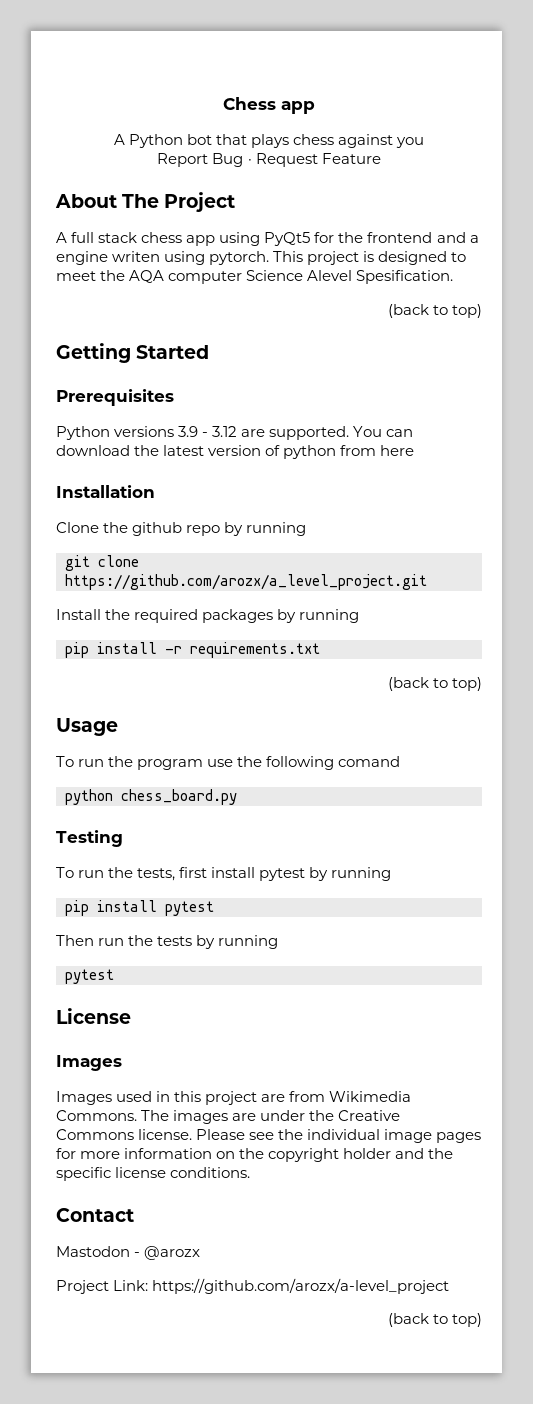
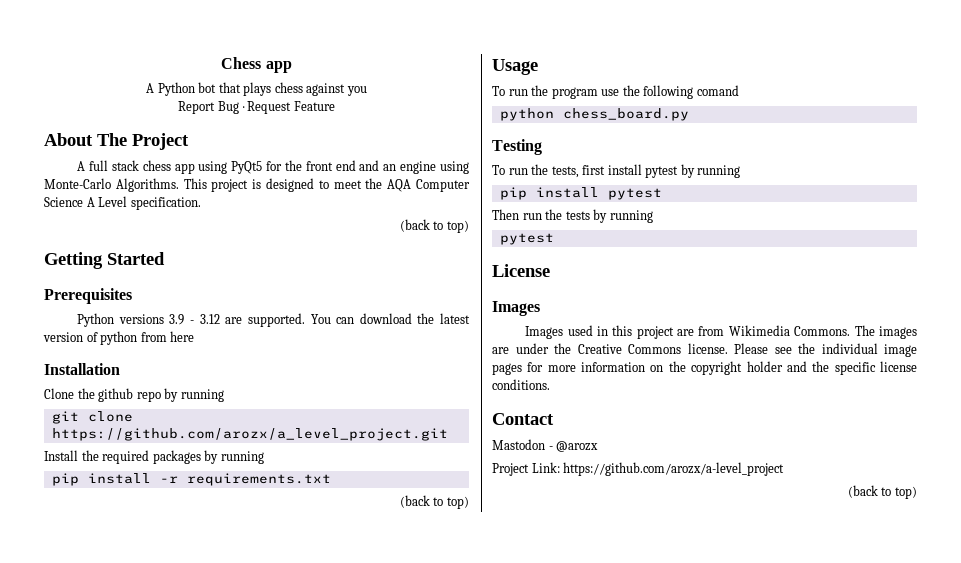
- A full stack chess app using PyQt5 for the frontend and a engine writen using pytorch.
+ A full stack chess app using PyQt5 for the front end and an engine using Monte-Carlo Algorithms.
- This project is designed to meet the AQA computer Science Alevel Spesification.
+ This project is designed to meet the AQA Computer Science A Level specification.

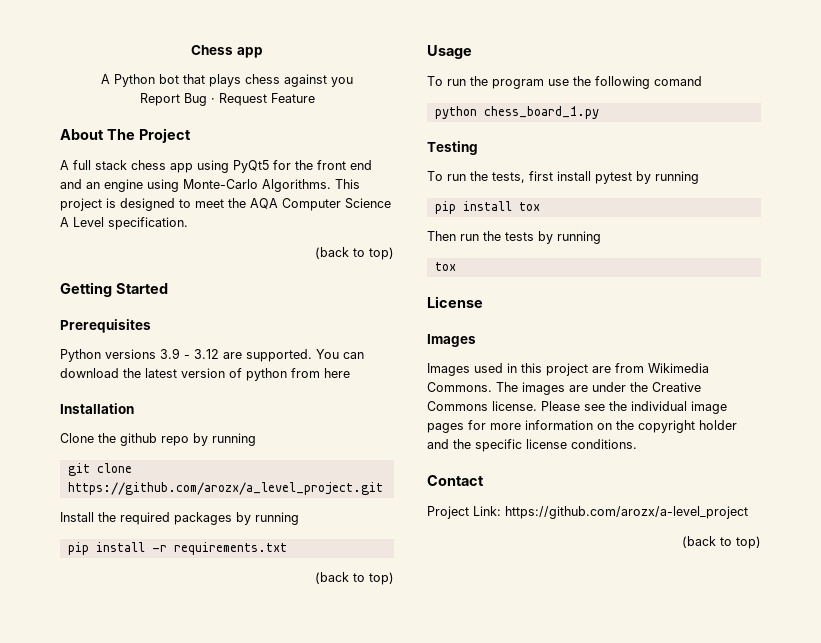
- python chess_board.py
+ python chess_board_1.py
- pip install pytest
+ pip install tox
  Then run the tests by running
- pytest
+ tox
- Mastodon - @arozx

